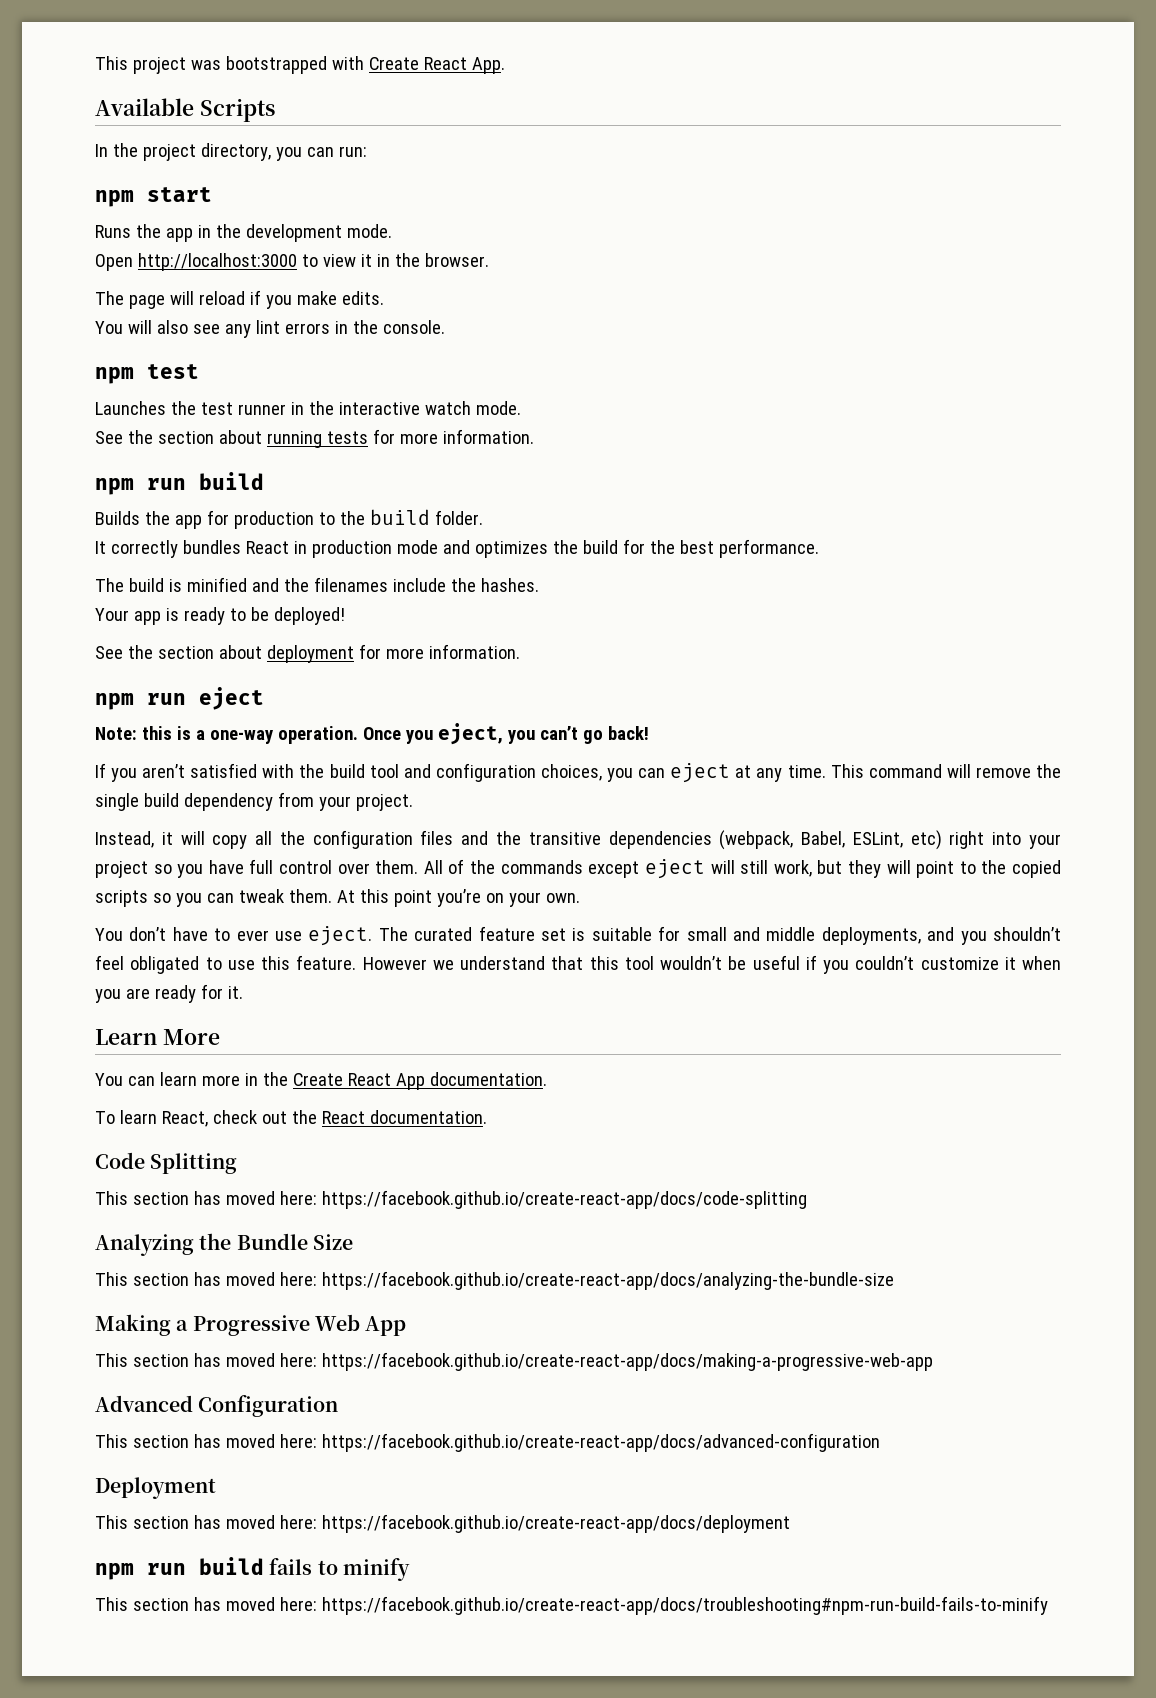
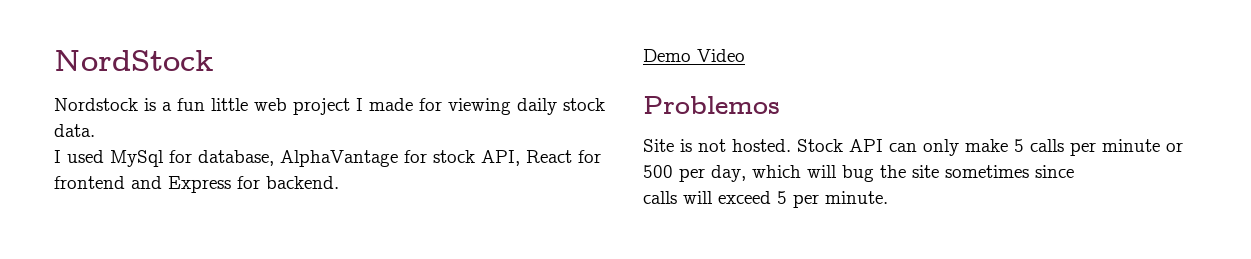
- This project was bootstrapped with Create React App.
- Available Scripts
- In the project directory, you can run:
- npm start
- Runs the app in the development mode.
- Open http://localhost:3000 to view it in the browser.
- The page will reload if you make edits.
- You will also see any lint errors in the console.
- npm test
- Launches the test runner in the interactive watch mode.
- See the section about running tests for more information.
- npm run build
- Builds the app for production to the build folder.
- It correctly bundles React in production mode and optimizes the build for the best performance.
- The build is minified and the filenames include the hashes.
- Your app is ready to be deployed!
- See the section about deployment for more information.
- npm run eject
- Note: this is a one-way operation. Once you eject, you can’t go back!
- If you aren’t satisfied with the build tool and configuration choices, you can eject at any time. This command will remove the single build dependency from your project.
- Instead, it will copy all the configuration files and the transitive dependencies (webpack, Babel, ESLint, etc) right into your project so you have full control over them. All of the commands except eject will still work, but they will point to the copied scripts so you can tweak them. At this point you’re on your own.
- You don’t have to ever use eject. The curated feature set is suitable for small and middle deployments, and you shouldn’t feel obligated to use this feature. However we understand that this tool wouldn’t be useful if you couldn’t customize it when you are ready for it.
- Learn More
- You can learn more in the Create React App documentation.
- To learn React, check out the React documentation.
- Code Splitting
- This section has moved here: https://facebook.github.io/create-react-app/docs/code-splitting
- Analyzing the Bundle Size
- This section has moved here: https://facebook.github.io/create-react-app/docs/analyzing-the-bundle-size
- Making a Progressive Web App
- This section has moved here: https://facebook.github.io/create-react-app/docs/making-a-progressive-web-app
- Advanced Configuration
- This section has moved here: https://facebook.github.io/create-react-app/docs/advanced-configuration
- Deployment
- This section has moved here: https://facebook.github.io/create-react-app/docs/deployment
- npm run build fails to minify
- This section has moved here: https://facebook.github.io/create-react-app/docs/troubleshooting#npm-run-build-fails-to-minify
+ NordStock
+ Nordstock is a fun little web project I made for viewing daily stock data.
+ I used MySql for database, AlphaVantage for stock API, React for frontend and Express for backend.
+ Demo Video
+ Problemos
+ Site is not hosted. Stock API can only make 5 calls per minute or 500 per day, which will bug the site sometimes since
+ calls will exceed 5 per minute.

